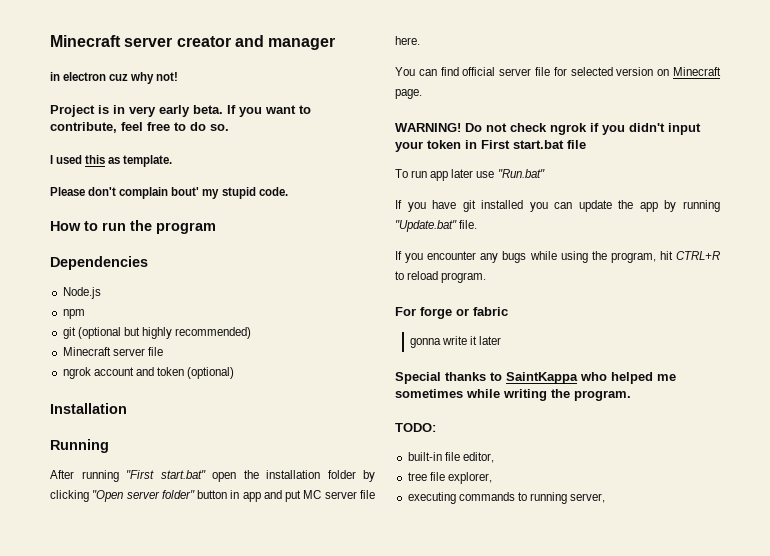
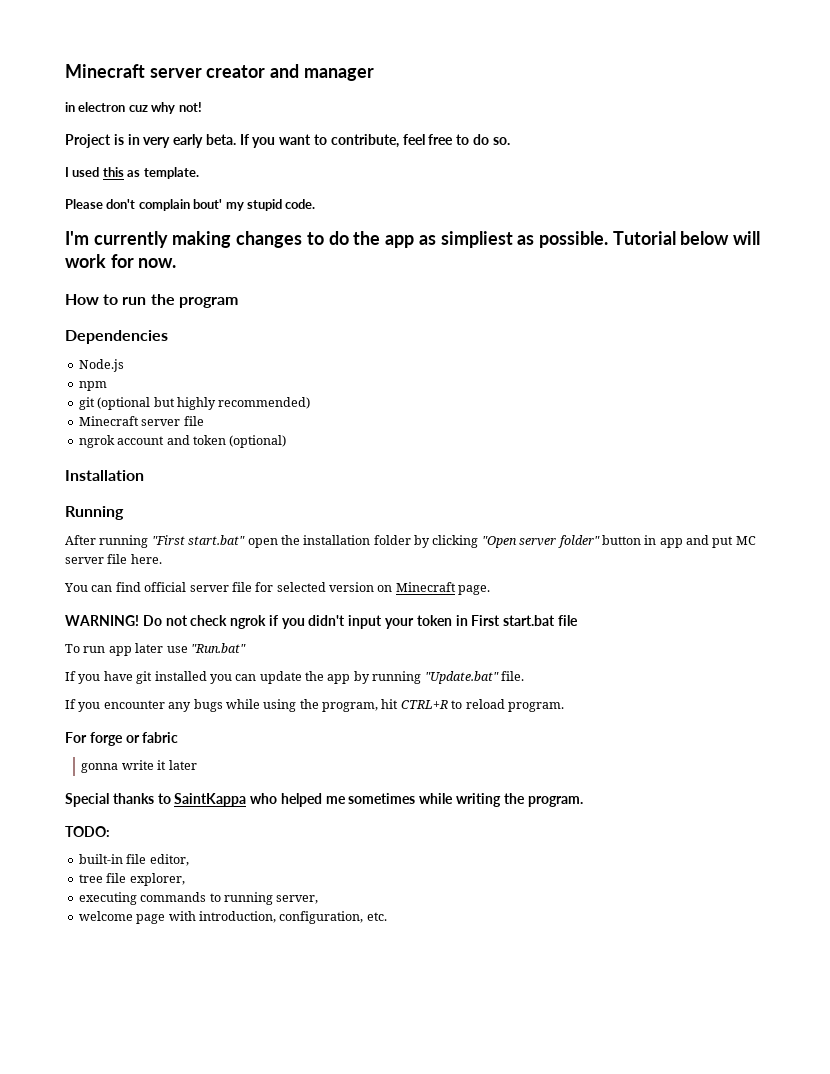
+ I'm currently making changes to do the app as simpliest as possible. Tutorial below will work for now.
+ welcome page with introduction, configuration, etc.

